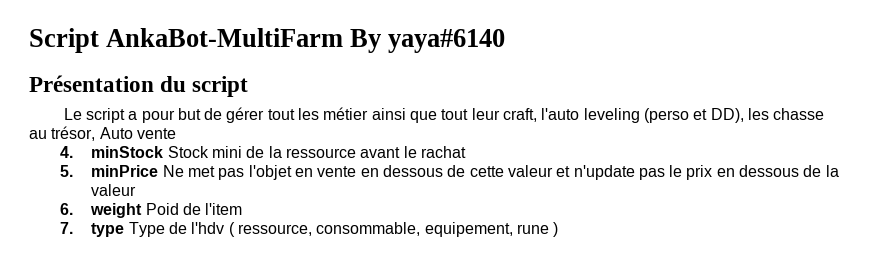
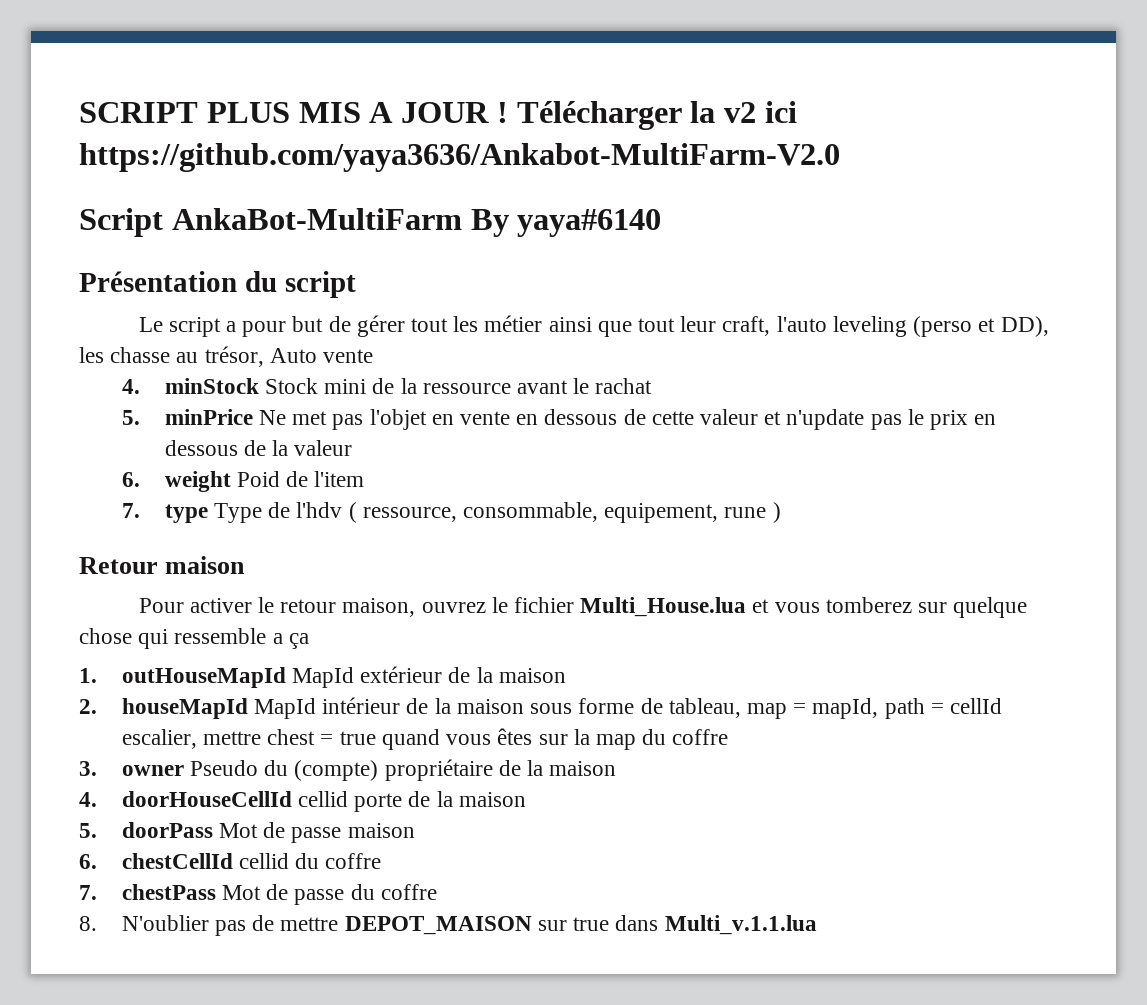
+ SCRIPT PLUS MIS A JOUR ! Télécharger la v2 ici https://github.com/yaya3636/Ankabot-MultiFarm-V2.0
+ Retour maison
+ Pour activer le retour maison, ouvrez le fichier Multi_House.lua et vous tomberez sur quelque chose qui ressemble a ça
+ 1. outHouseMapId MapId extérieur de la maison
+ 2. houseMapId MapId intérieur de la maison sous forme de tableau, map = mapId, path = cellId escalier, mettre chest = true quand vous êtes sur la map du coffre
+ 3. owner Pseudo du (compte) propriétaire de la maison
+ 4. doorHouseCellId cellid porte de la maison
+ 5. doorPass Mot de passe maison
+ 6. chestCellId cellid du coffre
+ 7. chestPass Mot de passe du coffre
+ 8. N'oublier pas de mettre DEPOT_MAISON sur true dans Multi_v.1.1.lua

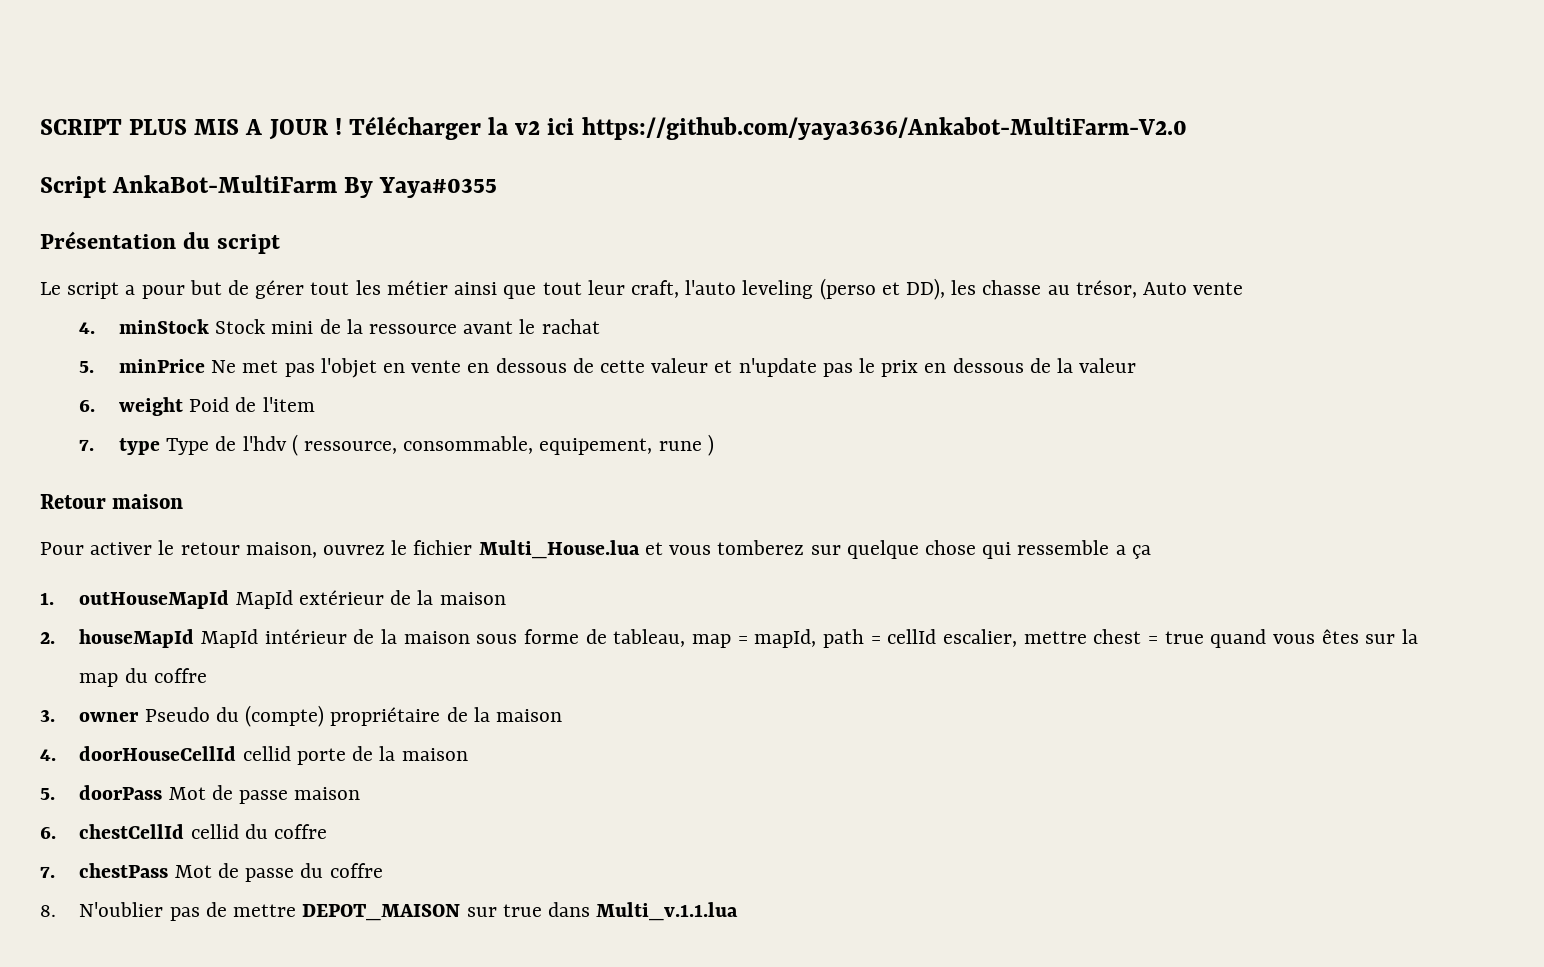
- Script AnkaBot-MultiFarm By yaya#6140
+ Script AnkaBot-MultiFarm By Yaya#0355

